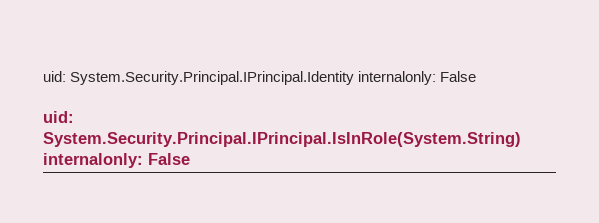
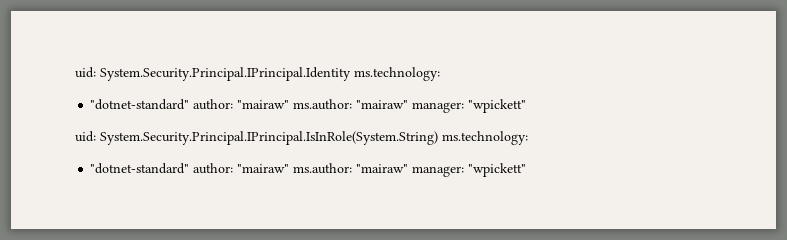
- uid: System.Security.Principal.IPrincipal.Identity internalonly: False
- uid: System.Security.Principal.IPrincipal.IsInRole(System.String) internalonly: False
+ uid: System.Security.Principal.IPrincipal.Identity ms.technology:
+ "dotnet-standard" author: "mairaw" ms.author: "mairaw" manager: "wpickett"
+ uid: System.Security.Principal.IPrincipal.IsInRole(System.String) ms.technology:
+ "dotnet-standard" author: "mairaw" ms.author: "mairaw" manager: "wpickett"

